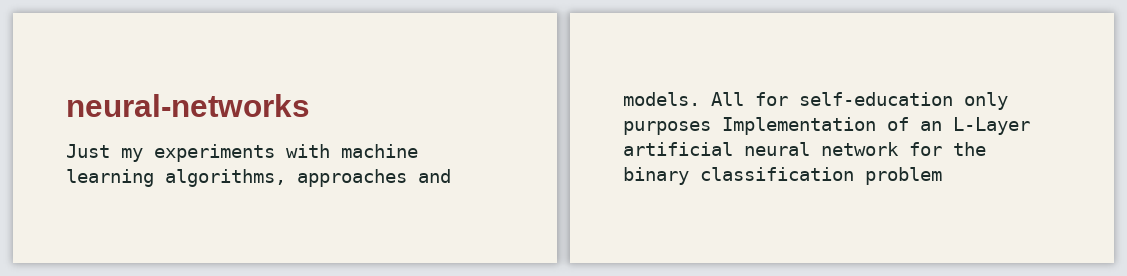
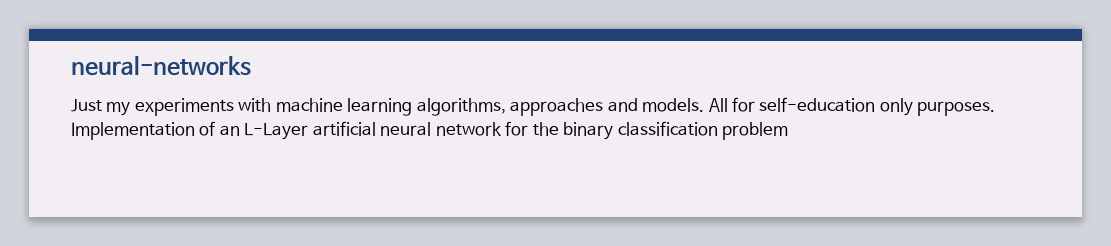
- All for self-education only purposes Implementation of an L-Layer artificial neural network for the binary classification problem
+ All for self-education only purposes. Implementation of an L-Layer artificial neural network for the binary classification problem

